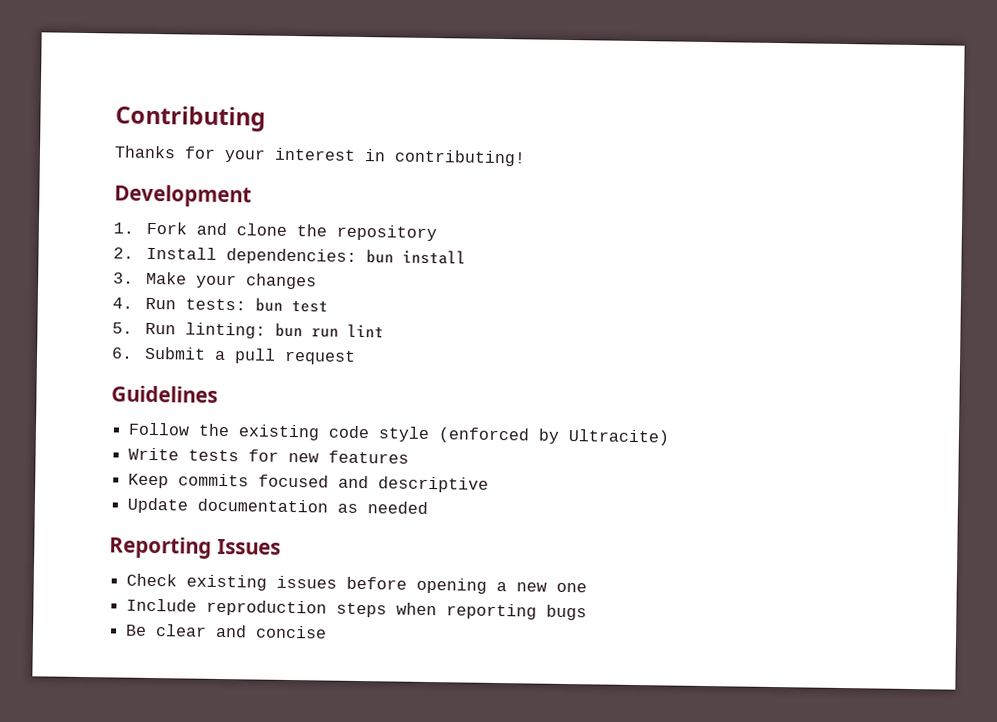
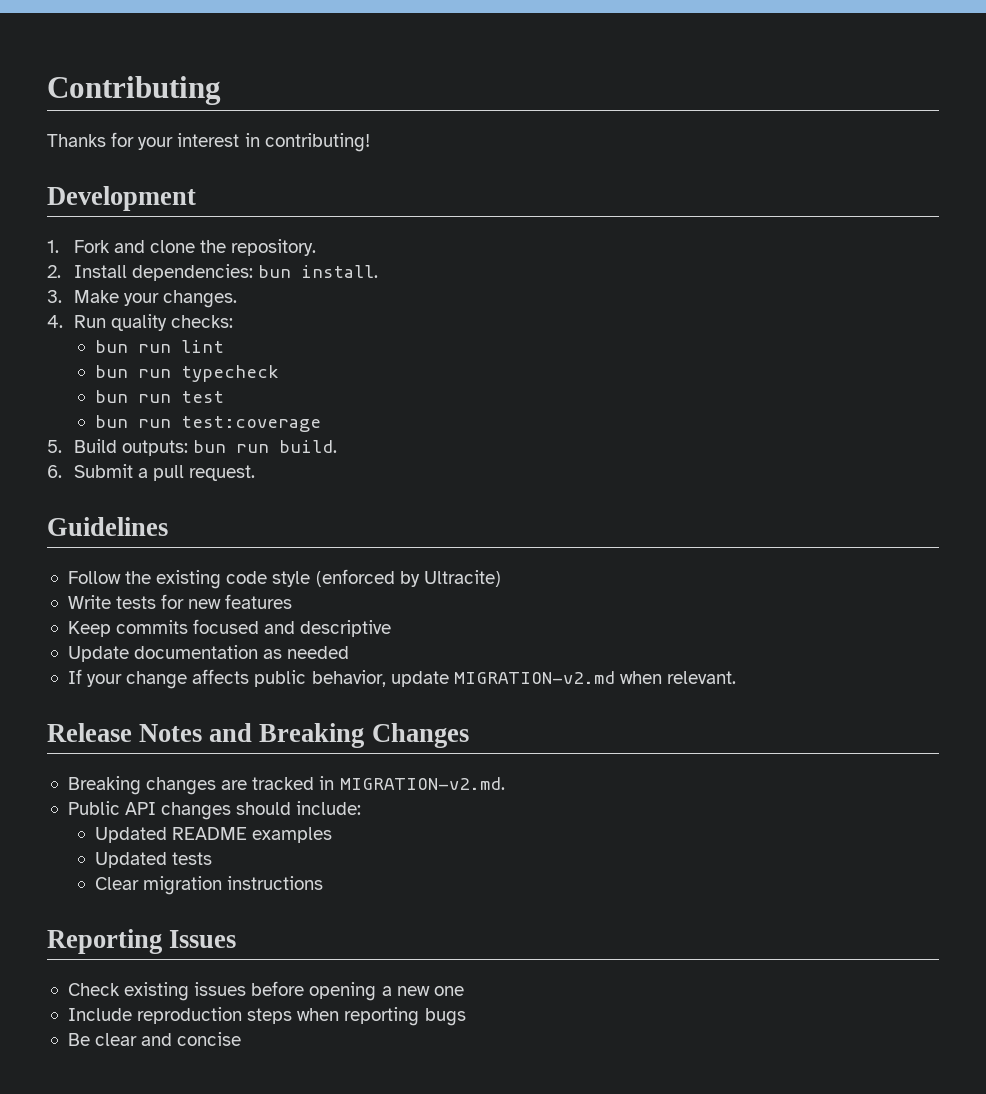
- 1. Fork and clone the repository
+ 1. Fork and clone the repository.
- 2. Install dependencies: bun install
+ 2. Install dependencies: bun install.
- 3. Make your changes
+ 3. Make your changes.
- 4. Run tests: bun test
- 5. Run linting: bun run lint
+ 4. Run quality checks:
+ bun run lint
+ bun run typecheck
+ bun run test
+ bun run test:coverage
+ 5. Build outputs: bun run build.
- 6. Submit a pull request
+ 6. Submit a pull request.
+ If your change affects public behavior, update MIGRATION-v2.md when relevant.
+ Release Notes and Breaking Changes
+ Breaking changes are tracked in MIGRATION-v2.md.
+ Public API changes should include:
+ Updated README examples
+ Updated tests
+ Clear migration instructions

